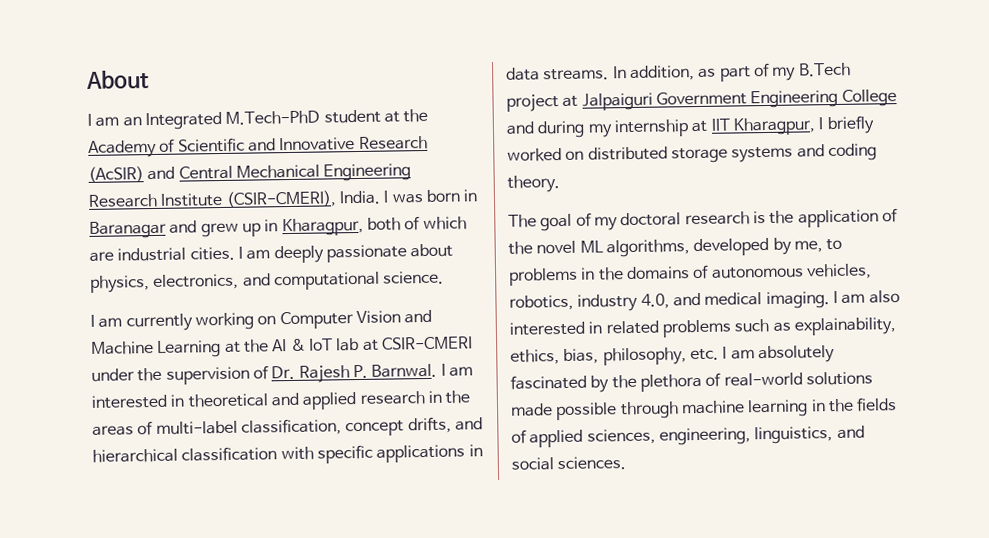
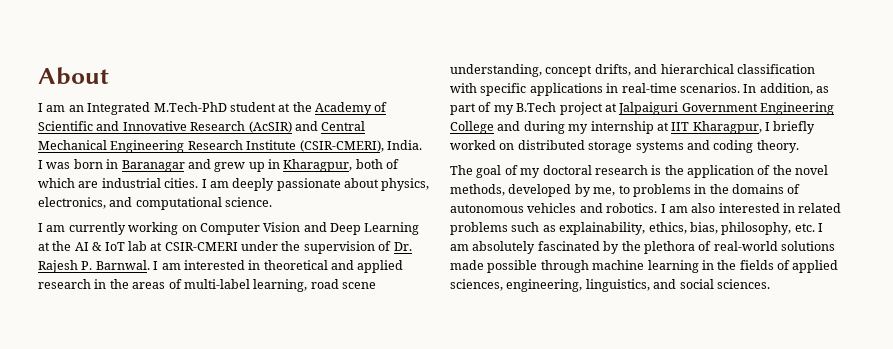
- I am currently working on Computer Vision and Machine Learning at the AI & IoT lab at CSIR-CMERI under the supervision of Dr. Rajesh P. Barnwal.
+ I am currently working on Computer Vision and Deep Learning at the AI & IoT lab at CSIR-CMERI under the supervision of Dr. Rajesh P. Barnwal.
- I am interested in theoretical and applied research in the areas of multi-label classification, concept drifts, and hierarchical classification with specific applications in data streams.
+ I am interested in theoretical and applied research in the areas of multi-label learning, road scene understanding, concept drifts, and hierarchical classification with specific applications in real-time scenarios.
- The goal of my doctoral research is the application of the novel ML algorithms, developed by me, to problems in the domains of autonomous vehicles, robotics, industry 4.0, and medical imaging.
+ The goal of my doctoral research is the application of the novel methods, developed by me, to problems in the domains of autonomous vehicles and robotics.

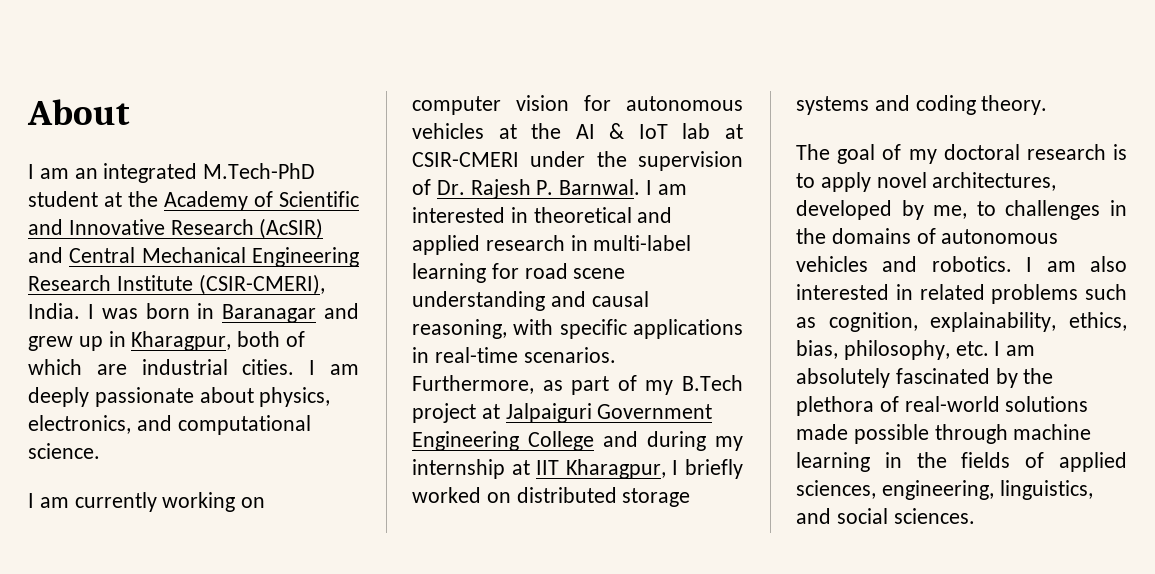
- I am an Integrated M.Tech-PhD student at the Academy of Scientific and Innovative Research (AcSIR) and Central Mechanical Engineering Research Institute (CSIR-CMERI), India.
+ I am an integrated M.Tech-PhD student at the Academy of Scientific and Innovative Research (AcSIR) and Central Mechanical Engineering Research Institute (CSIR-CMERI), India.
- I am currently working on Computer Vision and Deep Learning at the AI & IoT lab at CSIR-CMERI under the supervision of Dr. Rajesh P. Barnwal.
+ I am currently working on computer vision for autonomous vehicles at the AI & IoT lab at CSIR-CMERI under the supervision of Dr. Rajesh P. Barnwal.
- I am interested in theoretical and applied research in the areas of multi-label learning, road scene understanding, concept drifts, and hierarchical classification with specific applications in real-time scenarios.
+ I am interested in theoretical and applied research in multi-label learning for road scene understanding and causal reasoning, with specific applications in real-time scenarios.
- In addition, as part of my B.Tech project at Jalpaiguri Government Engineering College and during my internship at IIT Kharagpur, I briefly worked on distributed storage systems and coding theory.
+ Furthermore, as part of my B.Tech project at Jalpaiguri Government Engineering College and during my internship at IIT Kharagpur, I briefly worked on distributed storage systems and coding theory.
- The goal of my doctoral research is the application of the novel methods, developed by me, to problems in the domains of autonomous vehicles and robotics.
+ The goal of my doctoral research is to apply novel architectures, developed by me, to challenges in the domains of autonomous vehicles and robotics.
- I am also interested in related problems such as explainability, ethics, bias, philosophy, etc. I am absolutely fascinated by the plethora of real-world solutions made possible through machine learning in the fields of applied sciences, engineering, linguistics, and social sciences.
+ I am also interested in related problems such as cognition, explainability, ethics, bias, philosophy, etc. I am absolutely fascinated by the plethora of real-world solutions made possible through machine learning in the fields of applied sciences, engineering, linguistics, and social sciences.

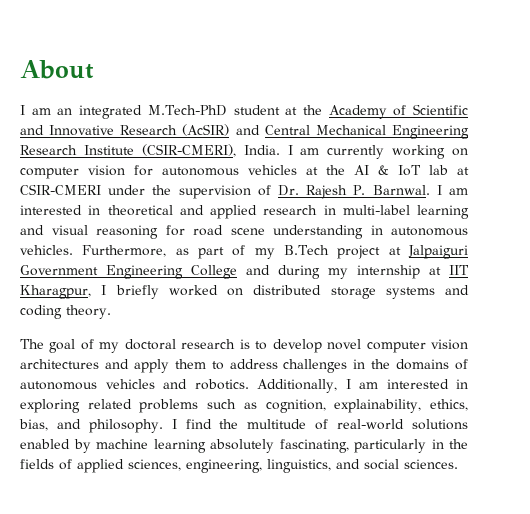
- I was born in Baranagar and grew up in Kharagpur, both of which are industrial cities. I am deeply passionate about physics, electronics, and computational science.
- I am interested in theoretical and applied research in multi-label learning for road scene understanding and causal reasoning, with specific applications in real-time scenarios.
+ I am interested in theoretical and applied research in multi-label learning and visual reasoning for road scene understanding in autonomous vehicles.
- The goal of my doctoral research is to apply novel architectures, developed by me, to challenges in the domains of autonomous vehicles and robotics.
+ The goal of my doctoral research is to develop novel computer vision architectures and apply them to address challenges in the domains of autonomous vehicles and robotics.
- I am also interested in related problems such as cognition, explainability, ethics, bias, philosophy, etc. I am absolutely fascinated by the plethora of real-world solutions made possible through machine learning in the fields of applied sciences, engineering, linguistics, and social sciences.
+ Additionally, I am interested in exploring related problems such as cognition, explainability, ethics, bias, and philosophy. I find the multitude of real-world solutions enabled by machine learning absolutely fascinating, particularly in the fields of applied sciences, engineering, linguistics, and social sciences.

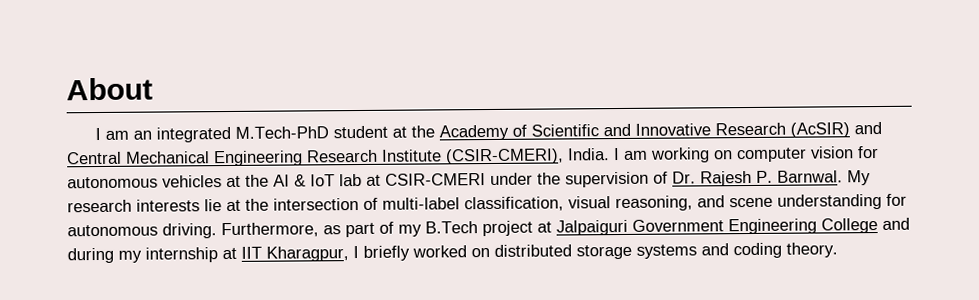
- I am currently working on computer vision for autonomous vehicles at the AI & IoT lab at CSIR-CMERI under the supervision of Dr. Rajesh P. Barnwal.
+ I am working on computer vision for autonomous vehicles at the AI & IoT lab at CSIR-CMERI under the supervision of Dr. Rajesh P. Barnwal.
- I am interested in theoretical and applied research in multi-label learning and visual reasoning for road scene understanding in autonomous vehicles.
+ My research interests lie at the intersection of multi-label classification, visual reasoning, and scene understanding for autonomous driving.
- The goal of my doctoral research is to develop novel computer vision architectures and apply them to address challenges in the domains of autonomous vehicles and robotics. Additionally, I am interested in exploring related problems such as cognition, explainability, ethics, bias, and philosophy. I find the multitude of real-world solutions enabled by machine learning absolutely fascinating, particularly in the fields of applied sciences, engineering, linguistics, and social sciences.

